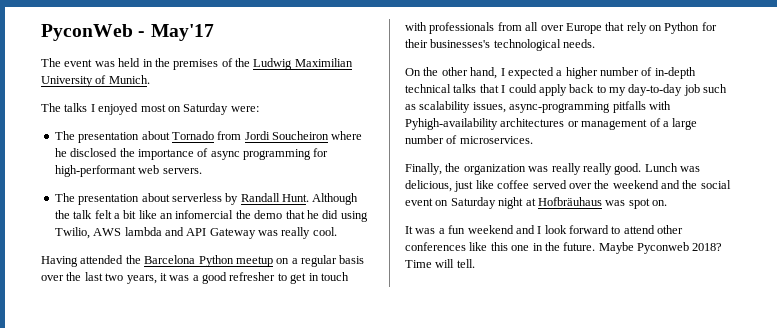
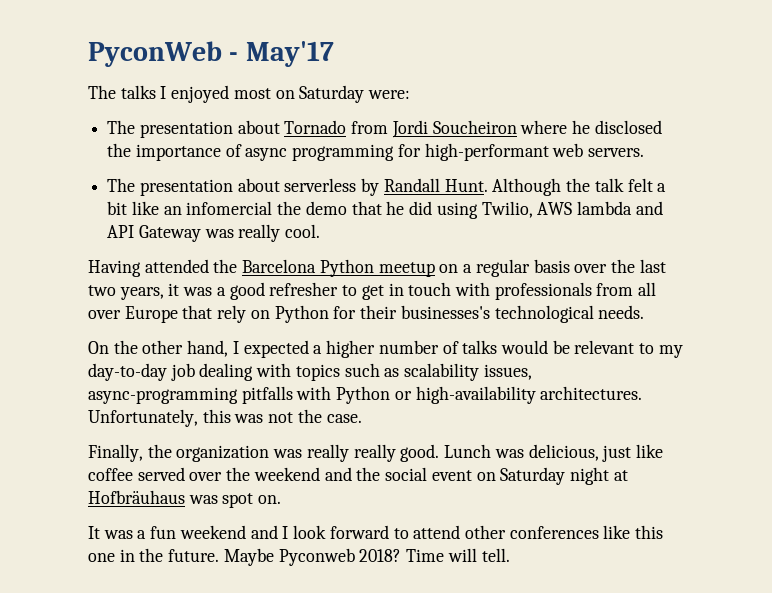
- The event was held in the premises of the Ludwig Maximilian University of Munich.
- On the other hand, I expected a higher number of in-depth technical talks that I could apply back to my day-to-day job such as scalability issues, async-programming pitfalls with Pyhigh-availability architectures or management of a large number of microservices.
+ On the other hand, I expected a higher number of talks would be relevant to my day-to-day job dealing with topics such as scalability issues, async-programming pitfalls with Python or high-availability architectures. Unfortunately, this was not the case.

